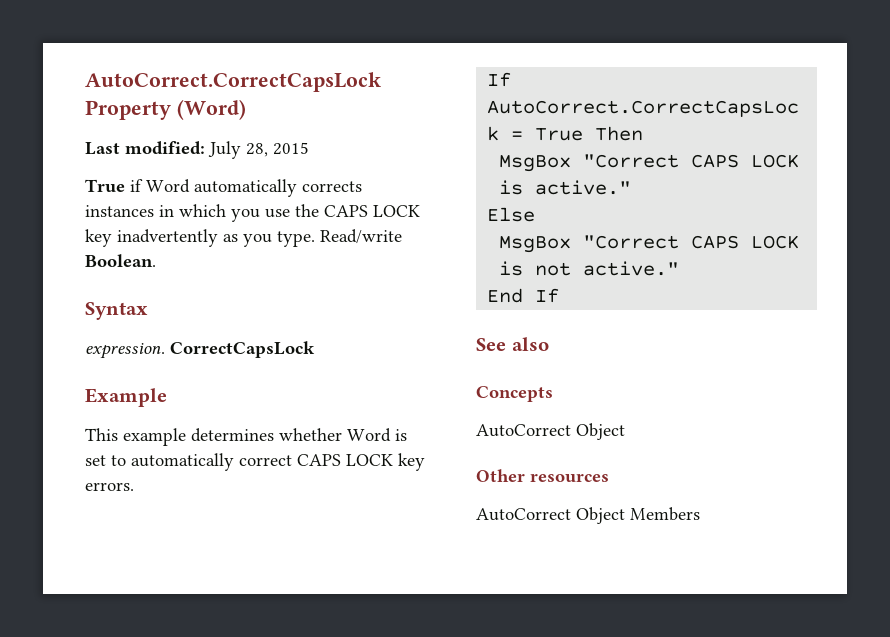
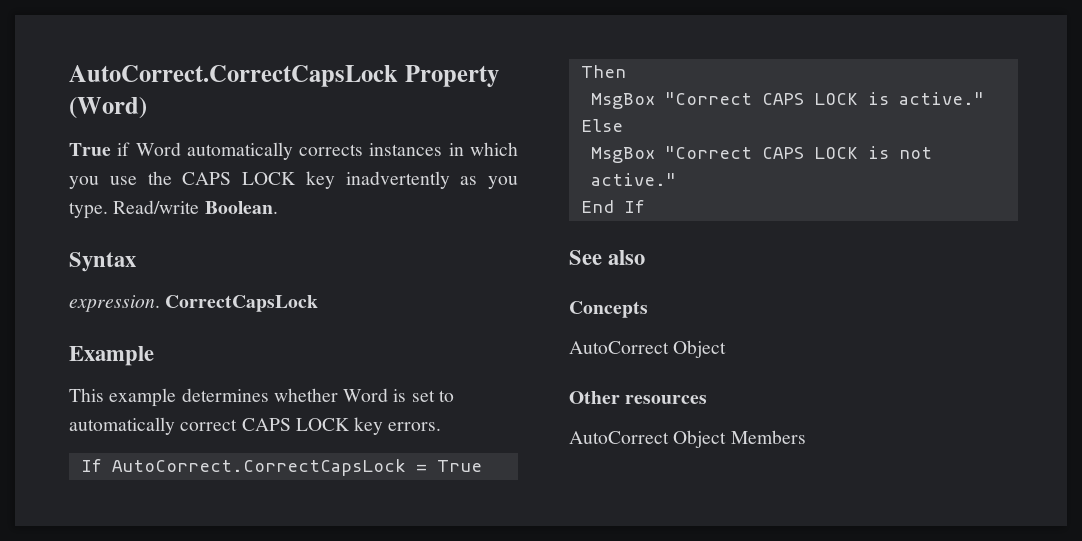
- Last modified: July 28, 2015

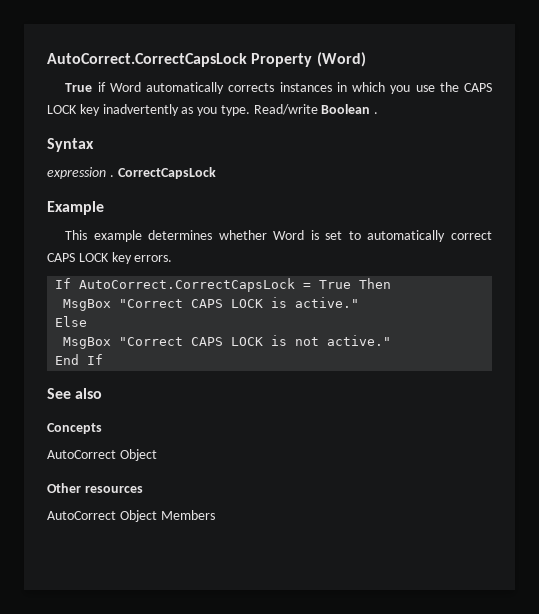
- Read/write Boolean.
+ Read/write Boolean .
- expression.
+ expression .

